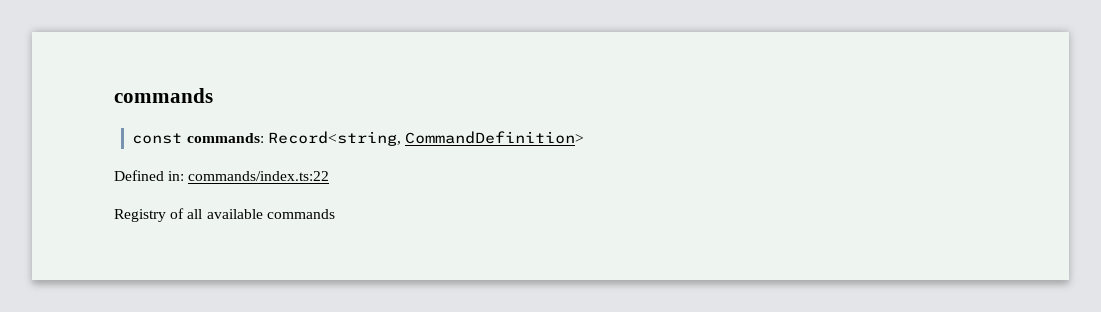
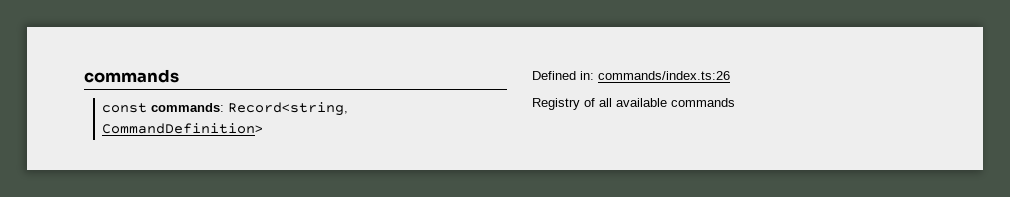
- Defined in: commands/index.ts:22
+ Defined in: commands/index.ts:26

